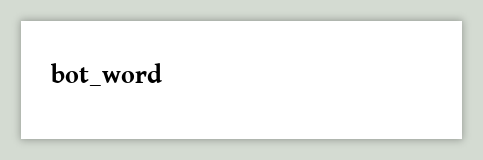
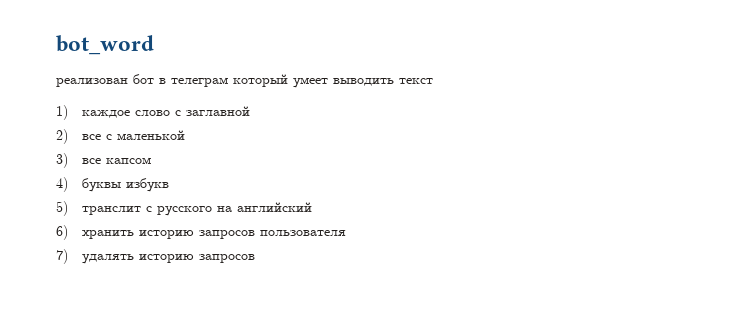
+ реализован бот в телеграм который умеет выводить текст
+ 1) каждое слово с заглавной
+ 2) все с маленькой
+ 3) все капсом
+ 4) буквы избукв
+ 5) транслит с русского на английский
+ 6) хранить историю запросов пользователя
+ 7) удалять историю запросов

